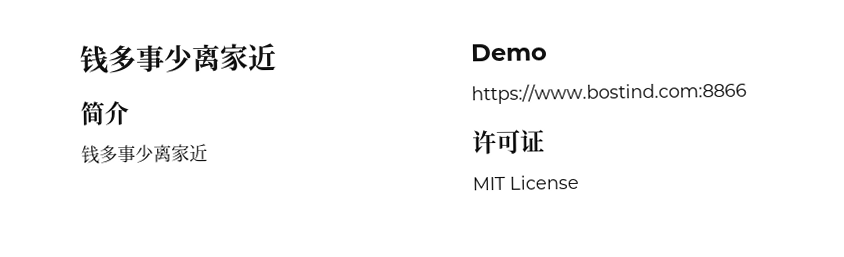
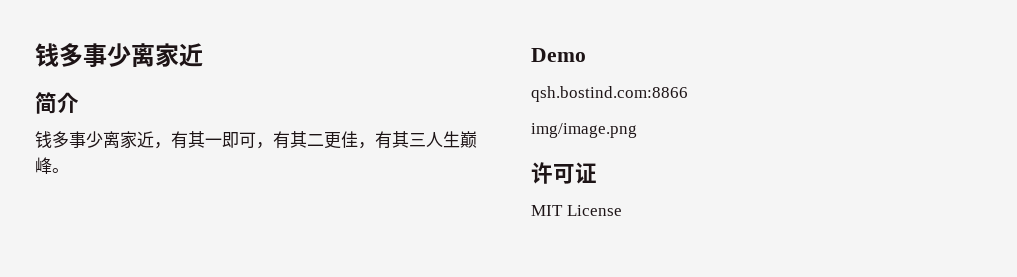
  简介
- 钱多事少离家近
+ 钱多事少离家近，有其一即可，有其二更佳，有其三人生巅峰。
- https://www.bostind.com:8866
+ qsh.bostind.com:8866
+ img/image.png

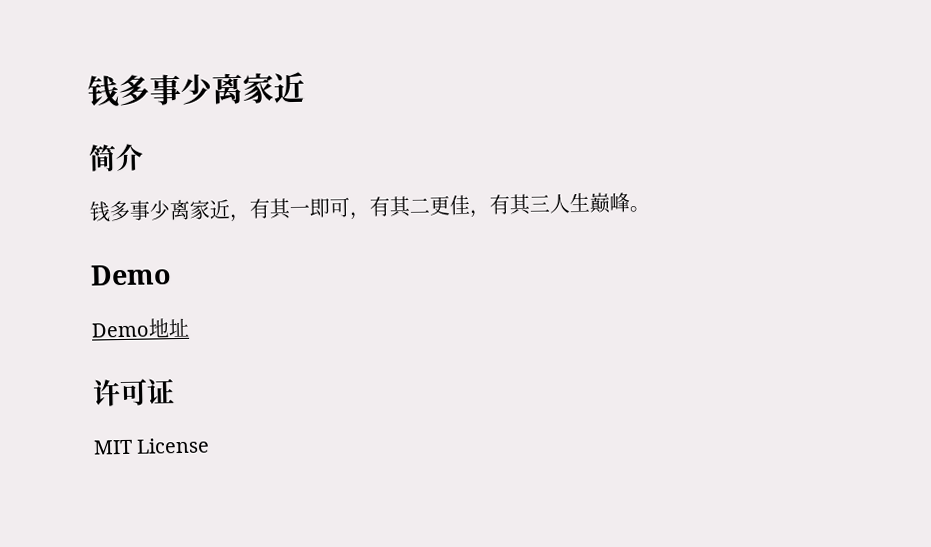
- qsh.bostind.com:8866
- img/image.png
+ Demo地址

